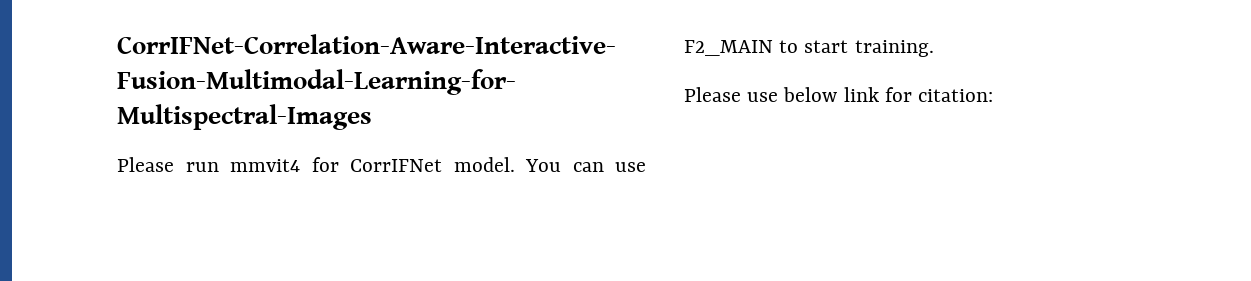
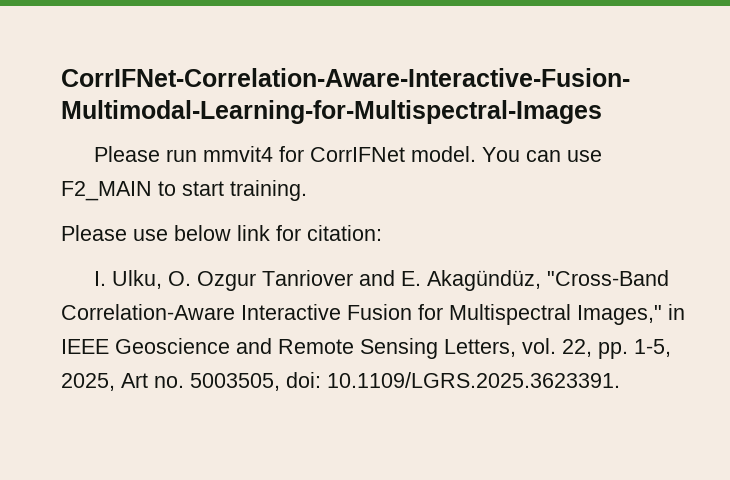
+ I. Ulku, O. Ozgur Tanriover and E. Akagündüz, "Cross-Band Correlation-Aware Interactive Fusion for Multispectral Images," in IEEE Geoscience and Remote Sensing Letters, vol. 22, pp. 1-5, 2025, Art no. 5003505, doi: 10.1109/LGRS.2025.3623391.

